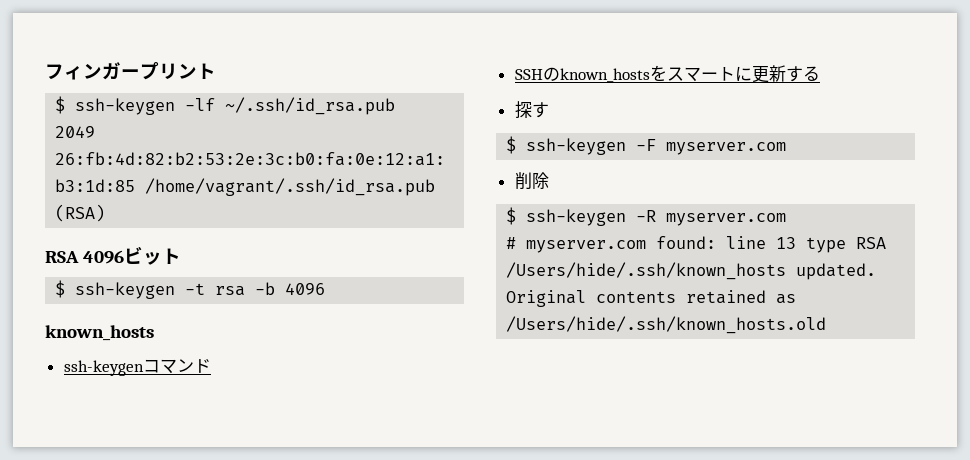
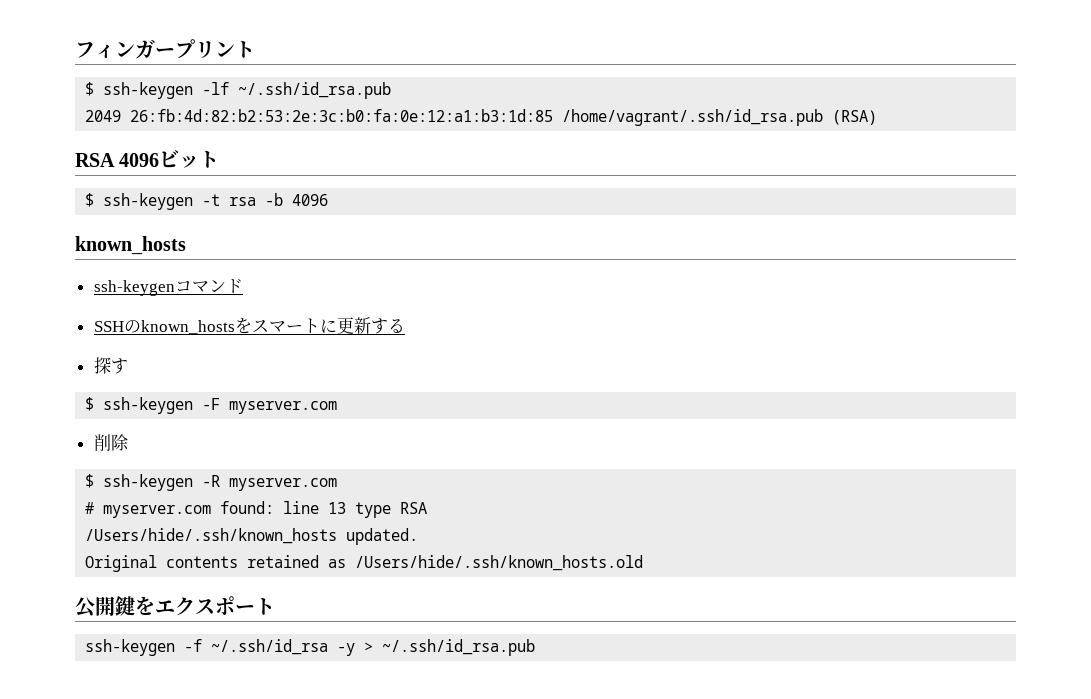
+ 公開鍵をエクスポート
+ ssh-keygen -f ~/.ssh/id_rsa -y > ~/.ssh/id_rsa.pub

